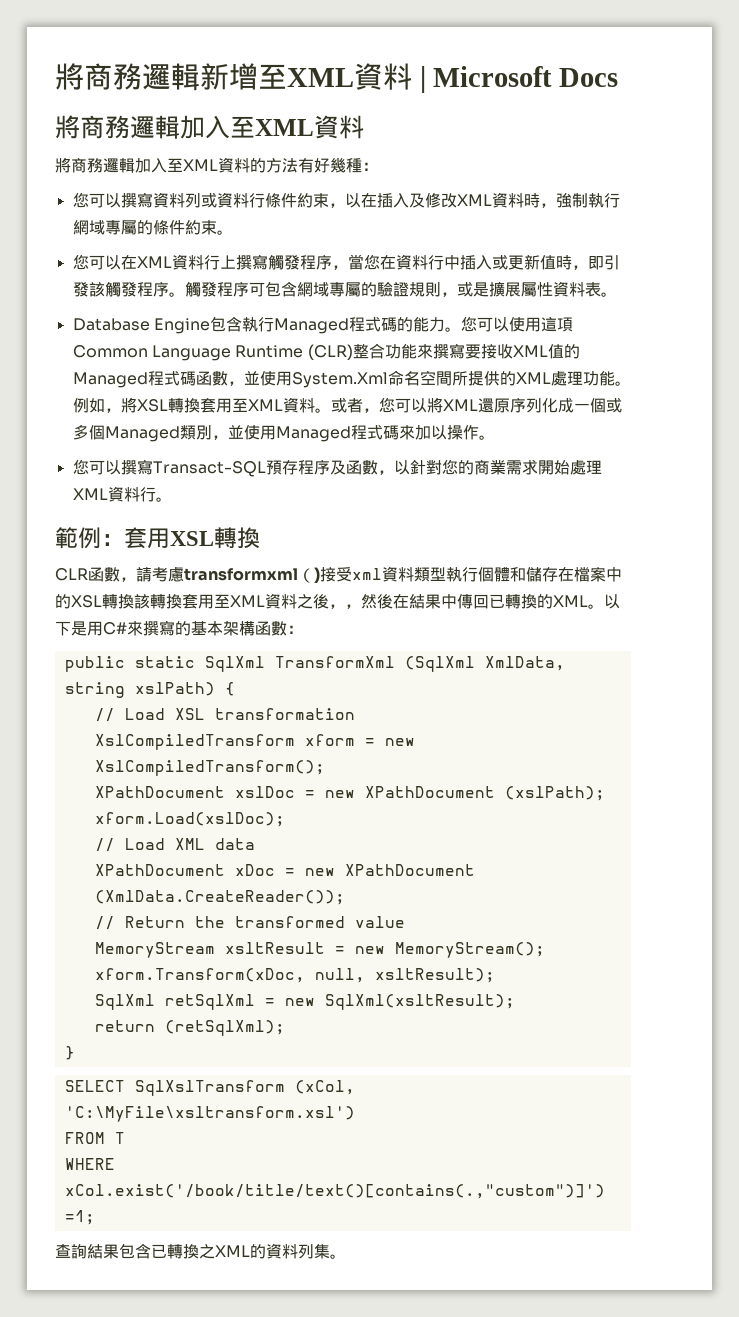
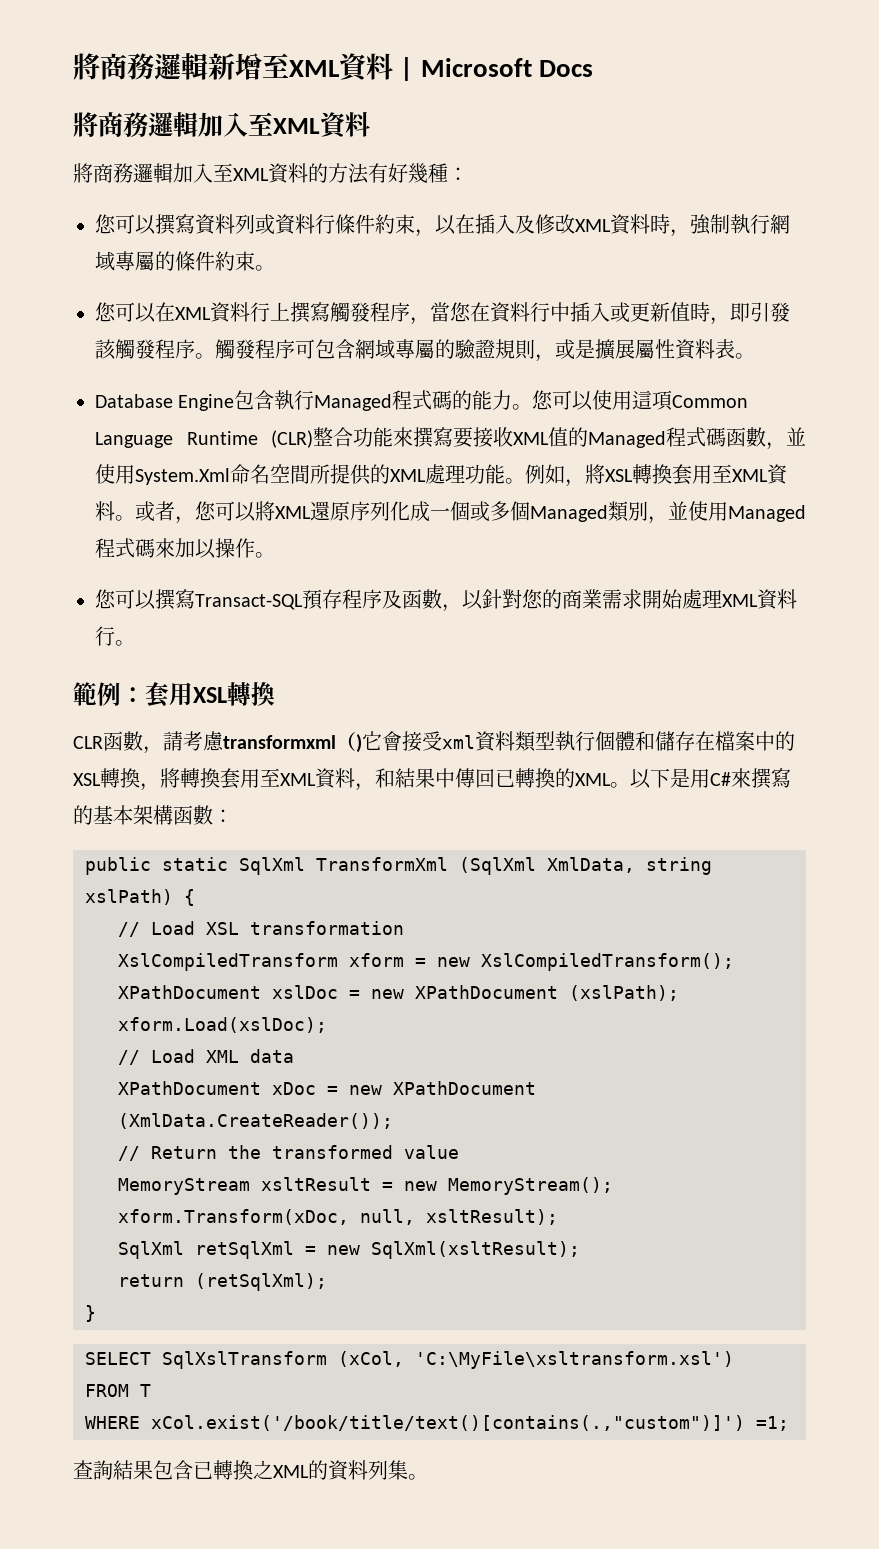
- CLR函數，請考慮transformxml（)接受xml資料類型執行個體和儲存在檔案中的XSL轉換該轉換套用至XML資料之後，，然後在結果中傳回已轉換的XML。
+ CLR函數，請考慮transformxml（)它會接受xml資料類型執行個體和儲存在檔案中的XSL轉換，將轉換套用至XML資料，和結果中傳回已轉換的XML。

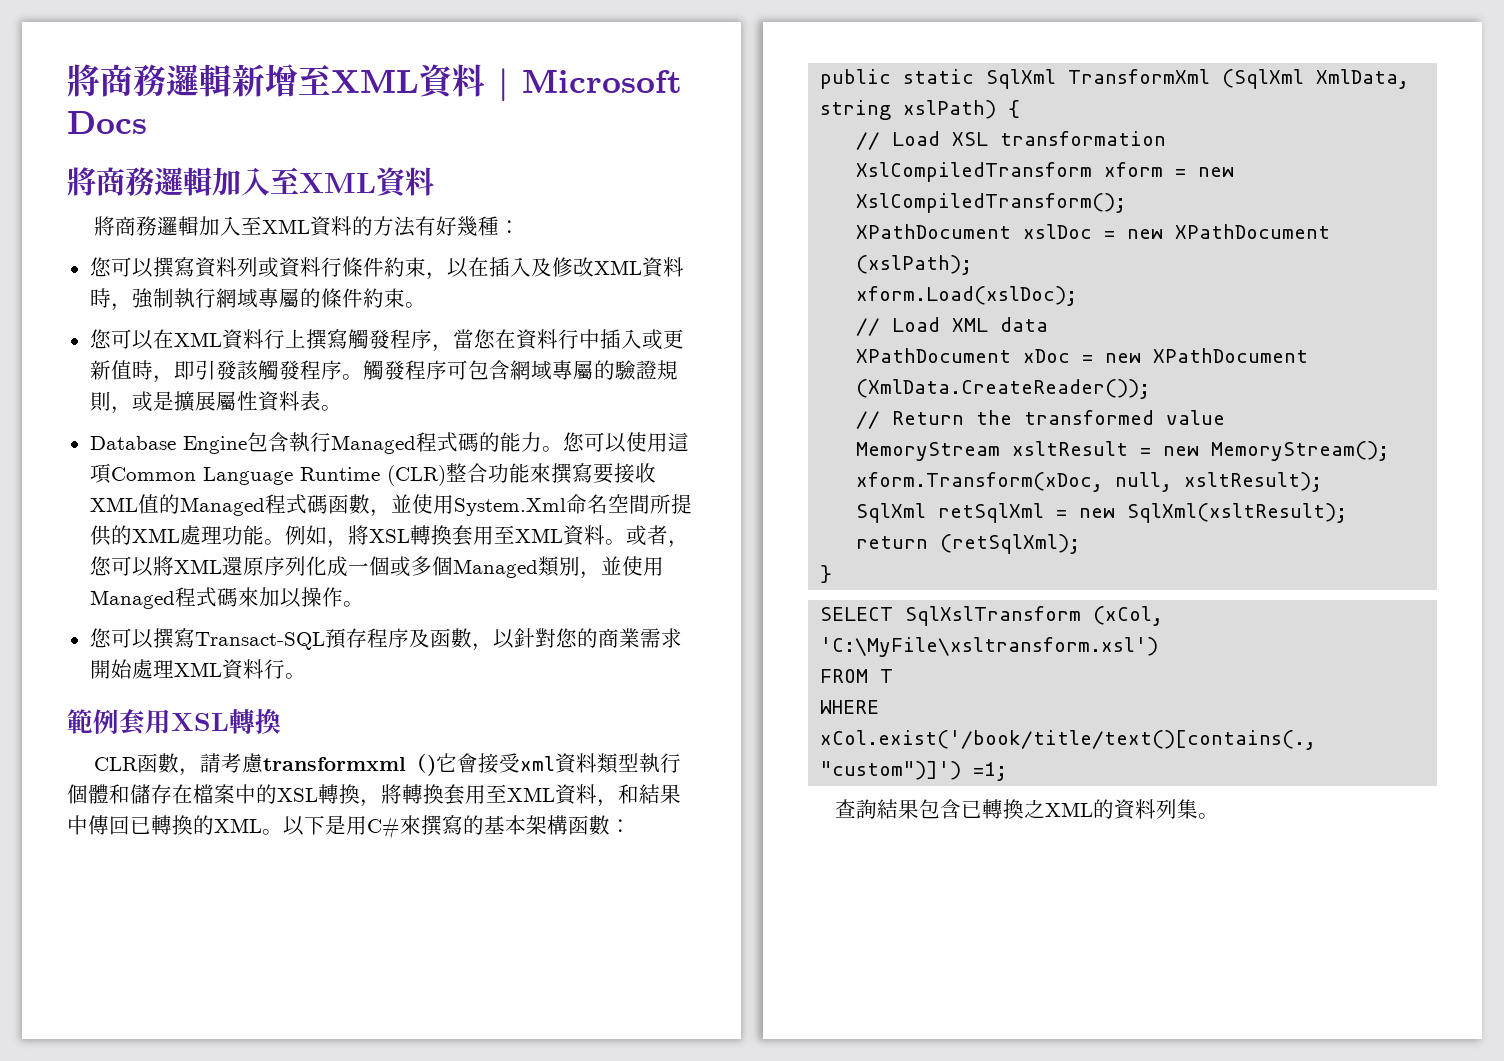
- 範例：套用XSL轉換
+ 範例套用XSL轉換

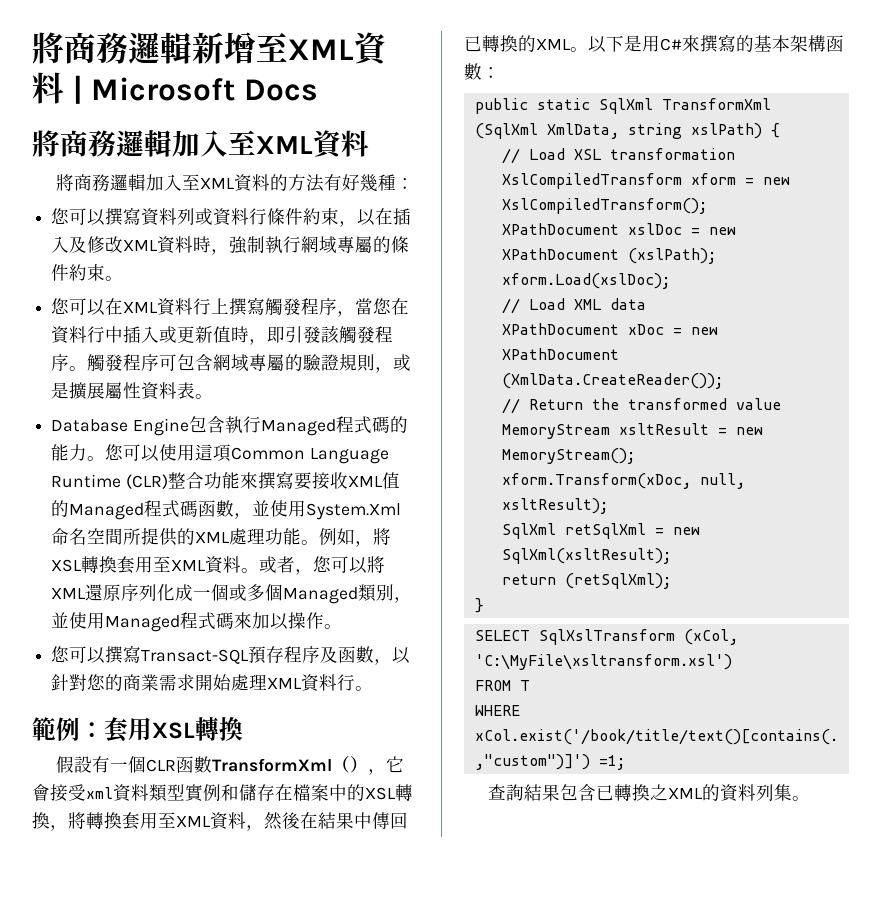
- 範例套用XSL轉換
+ 範例：套用XSL轉換
- CLR函數，請考慮transformxml（)它會接受xml資料類型執行個體和儲存在檔案中的XSL轉換，將轉換套用至XML資料，和結果中傳回已轉換的XML。
+ 假設有一個CLR函數TransformXml（），它會接受xml資料類型實例和儲存在檔案中的XSL轉換，將轉換套用至XML資料，然後在結果中傳回已轉換的XML。

